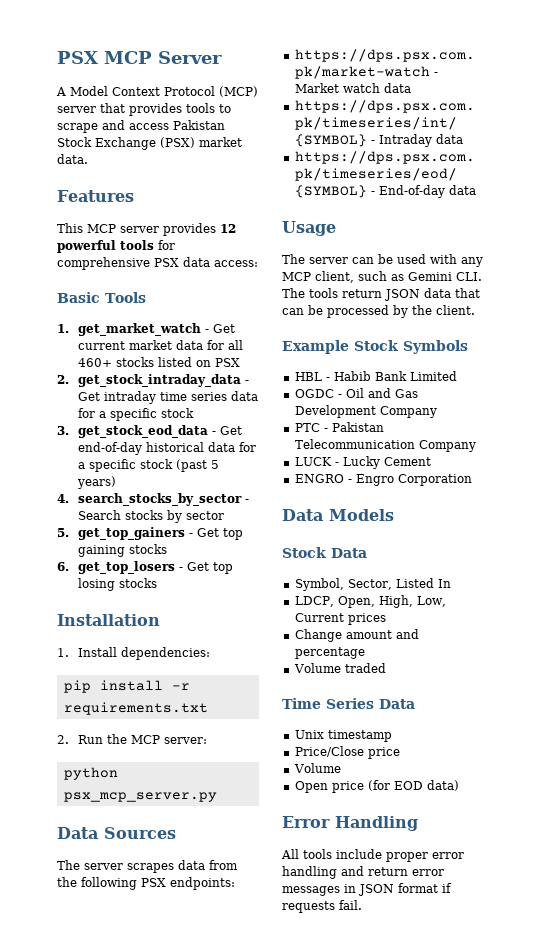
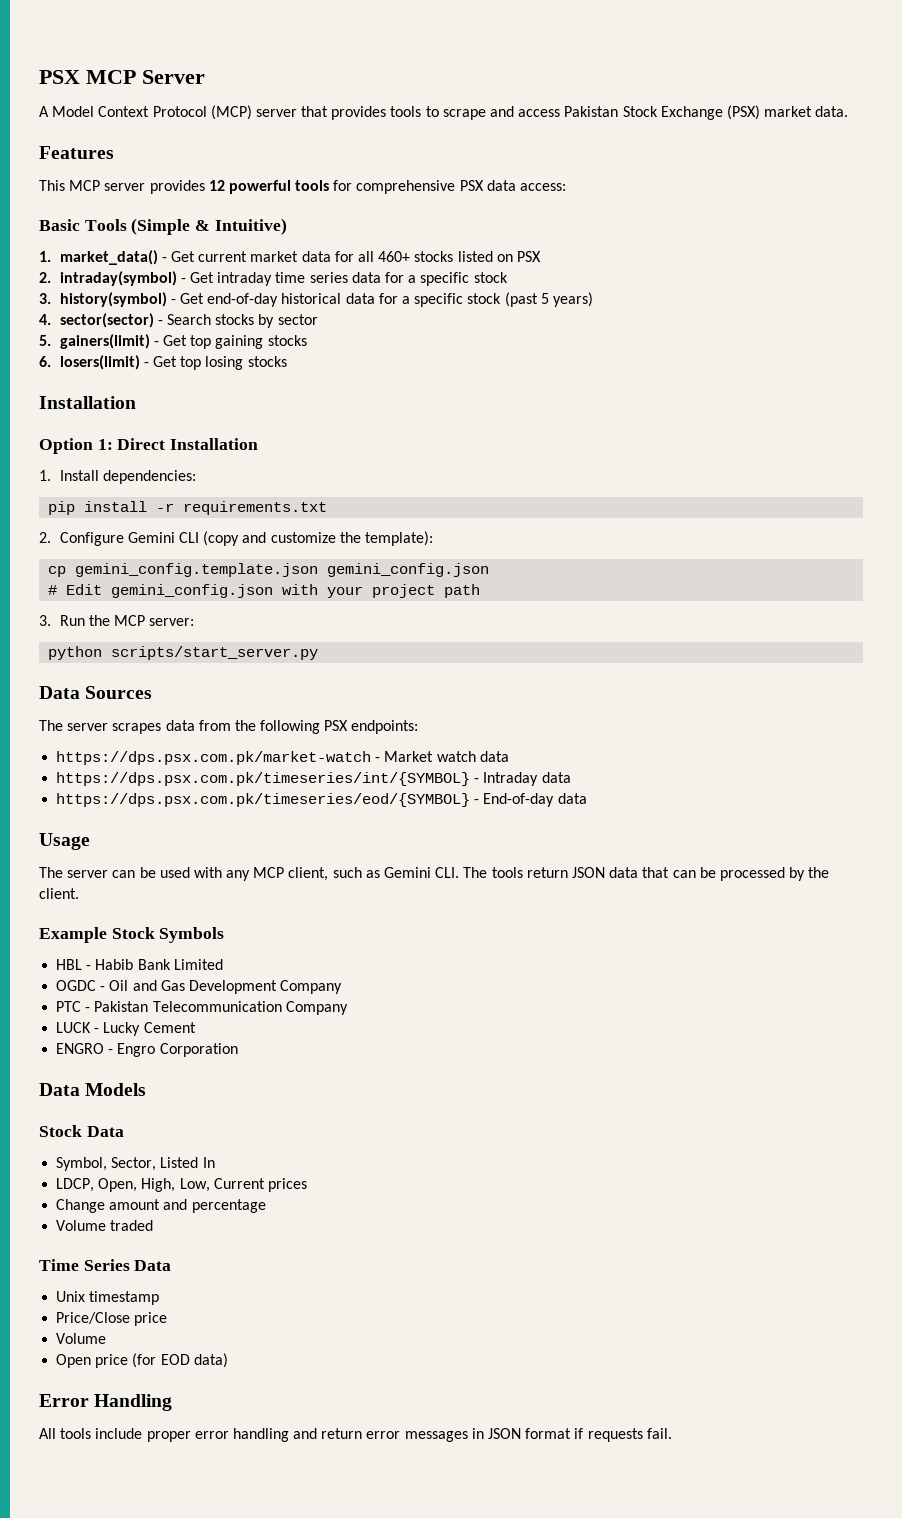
- Basic Tools
- 1. get_market_watch - Get current market data for all 460+ stocks listed on PSX
+ Basic Tools (Simple & Intuitive)
+ 1. market_data() - Get current market data for all 460+ stocks listed on PSX
- 2. get_stock_intraday_data - Get intraday time series data for a specific stock
+ 2. intraday(symbol) - Get intraday time series data for a specific stock
- 3. get_stock_eod_data - Get end-of-day historical data for a specific stock (past 5 years)
+ 3. history(symbol) - Get end-of-day historical data for a specific stock (past 5 years)
- 4. search_stocks_by_sector - Search stocks by sector
+ 4. sector(sector) - Search stocks by sector
- 5. get_top_gainers - Get top gaining stocks
+ 5. gainers(limit) - Get top gaining stocks
- 6. get_top_losers - Get top losing stocks
+ 6. losers(limit) - Get top losing stocks
+ Option 1: Direct Installation
- 2. Run the MCP server:
+ 2. Configure Gemini CLI (copy and customize the template):
+ cp gemini_config.template.json gemini_config.json
+ # Edit gemini_config.json with your project path
+ 3. Run the MCP server:
- python psx_mcp_server.py
+ python scripts/start_server.py

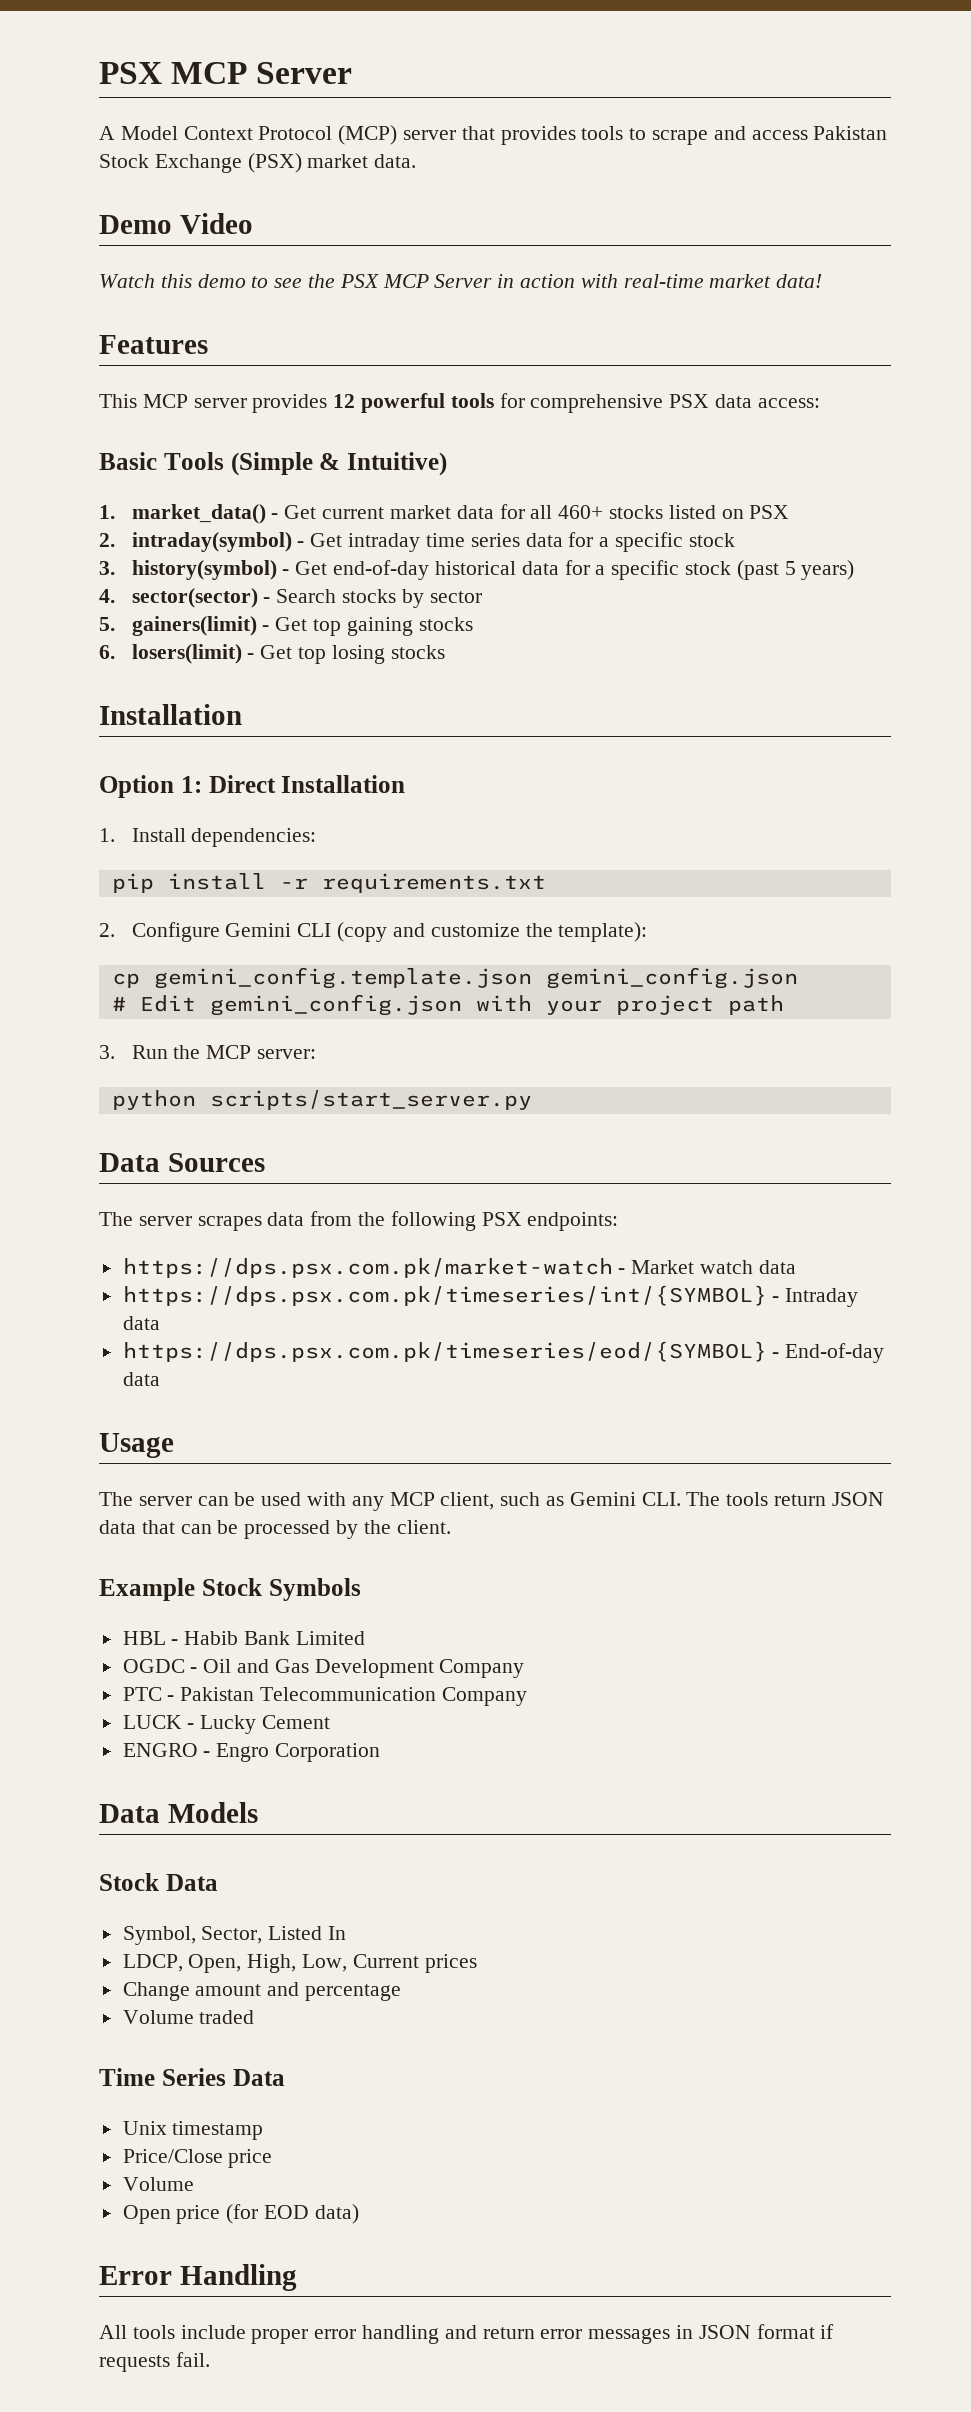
+ Demo Video
+ Watch this demo to see the PSX MCP Server in action with real-time market data!

